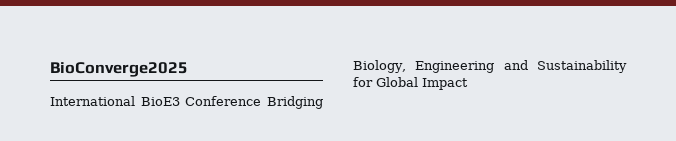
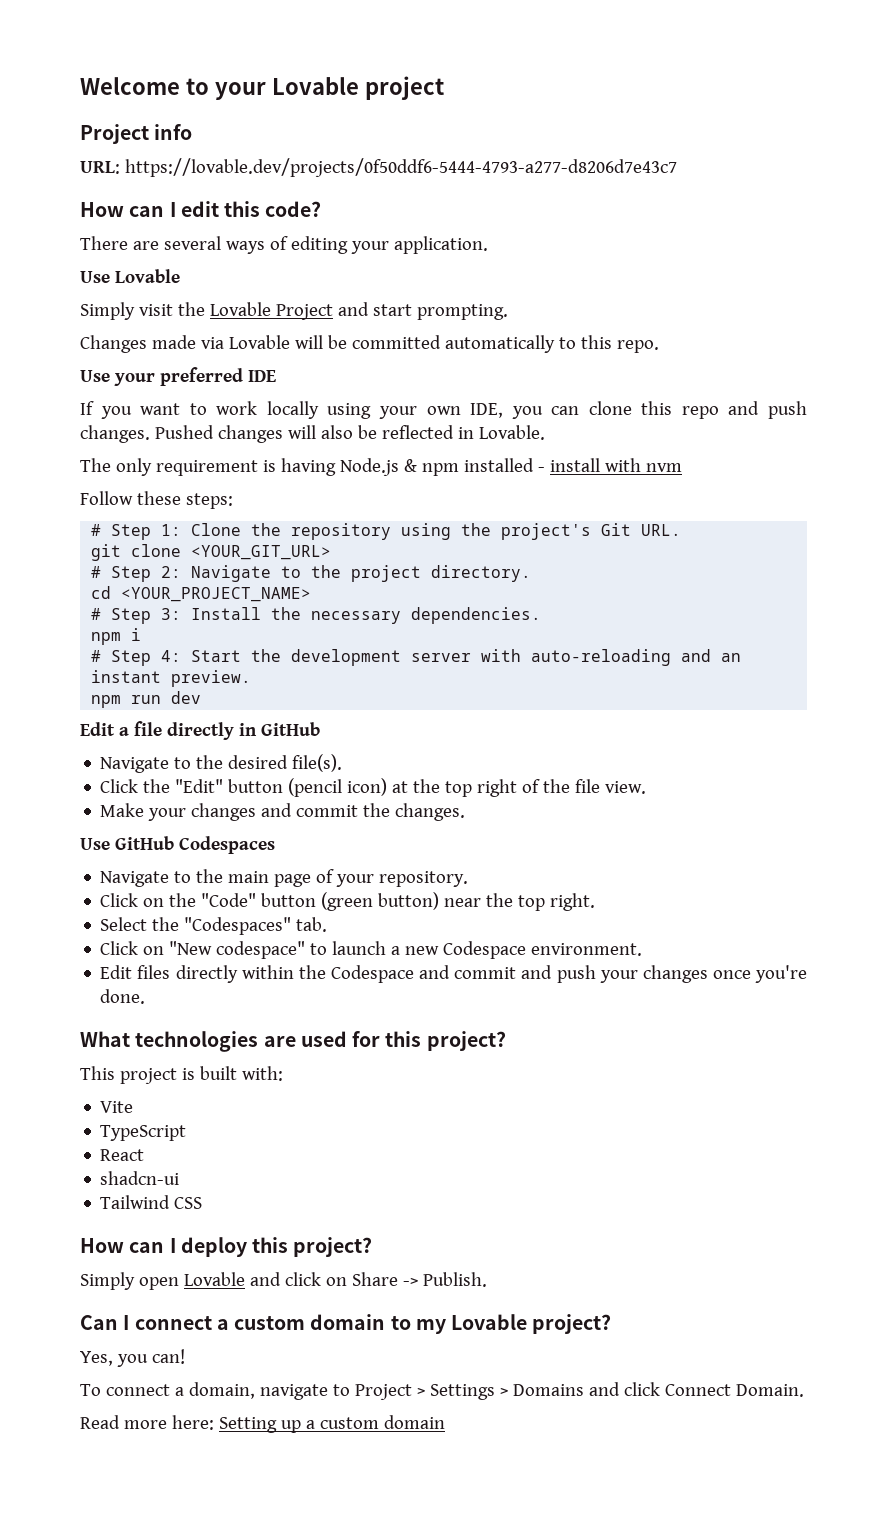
- BioConverge2025
- International BioE3 Conference Bridging Biology, Engineering and Sustainability for Global Impact
+ Welcome to your Lovable project
+ Project info
+ URL: https://lovable.dev/projects/0f50ddf6-5444-4793-a277-d8206d7e43c7
+ How can I edit this code?
+ There are several ways of editing your application.
+ Use Lovable
+ Simply visit the Lovable Project and start prompting.
+ Changes made via Lovable will be committed automatically to this repo.
+ Use your preferred IDE
+ If you want to work locally using your own IDE, you can clone this repo and push changes. Pushed changes will also be reflected in Lovable.
+ The only requirement is having Node.js & npm installed - install with nvm
+ Follow these steps:
+ # Step 1: Clone the repository using the project's Git URL.
+ git clone <YOUR_GIT_URL>
+ # Step 2: Navigate to the project directory.
+ cd <YOUR_PROJECT_NAME>
+ # Step 3: Install the necessary dependencies.
+ npm i
+ # Step 4: Start the development server with auto-reloading and an instant preview.
+ npm run dev
+ Edit a file directly in GitHub
+ Navigate to the desired file(s).
+ Click the "Edit" button (pencil icon) at the top right of the file view.
+ Make your changes and commit the changes.
+ Use GitHub Codespaces
+ Navigate to the main page of your repository.
+ Click on the "Code" button (green button) near the top right.
+ Select the "Codespaces" tab.
+ Click on "New codespace" to launch a new Codespace environment.
+ Edit files directly within the Codespace and commit and push your changes once you're done.
+ What technologies are used for this project?
+ This project is built with:
+ Vite
+ TypeScript
+ React
+ shadcn-ui
+ Tailwind CSS
+ How can I deploy this project?
+ Simply open Lovable and click on Share -> Publish.
+ Can I connect a custom domain to my Lovable project?
+ Yes, you can!
+ To connect a domain, navigate to Project > Settings > Domains and click Connect Domain.
+ Read more here: Setting up a custom domain

